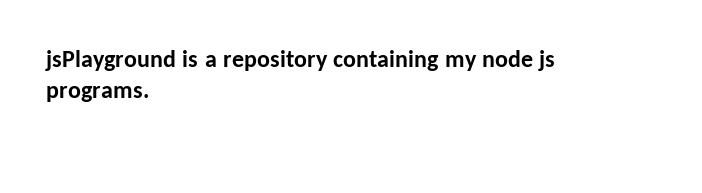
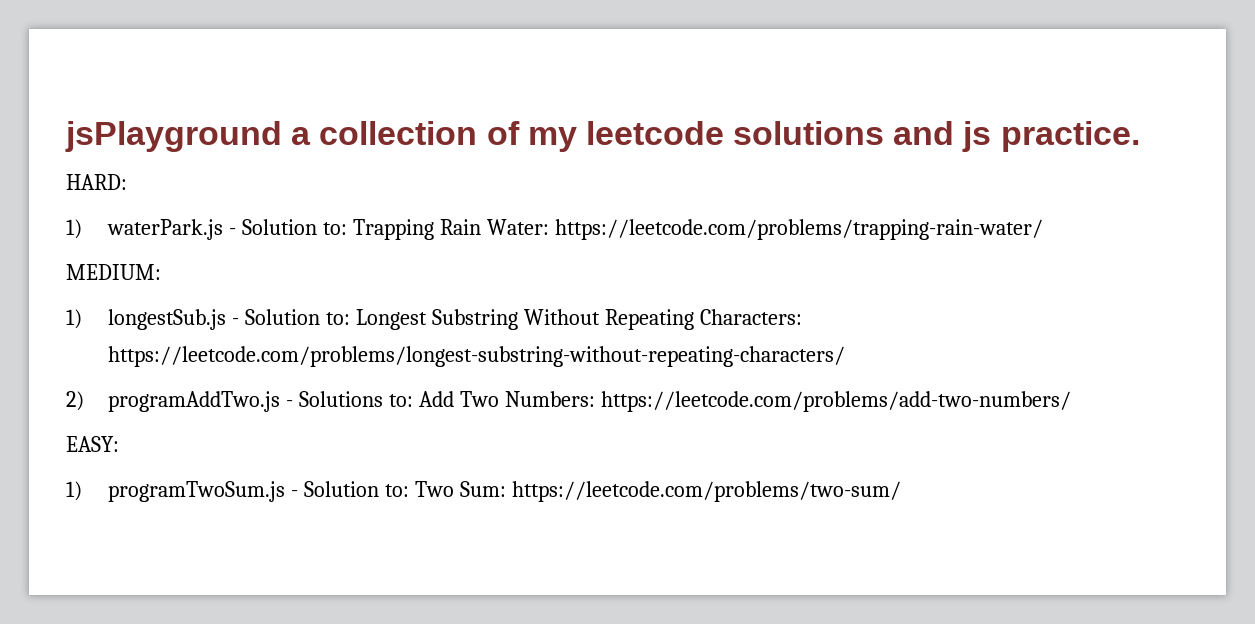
- jsPlayground is a repository containing my node js programs.
+ jsPlayground a collection of my leetcode solutions and js practice.
+ HARD:
+ 1) waterPark.js - Solution to: Trapping Rain Water: https://leetcode.com/problems/trapping-rain-water/
+ MEDIUM:
+ 1) longestSub.js - Solution to: Longest Substring Without Repeating Characters: https://leetcode.com/problems/longest-substring-without-repeating-characters/
+ 2) programAddTwo.js - Solutions to: Add Two Numbers: https://leetcode.com/problems/add-two-numbers/
+ EASY:
+ 1) programTwoSum.js - Solution to: Two Sum: https://leetcode.com/problems/two-sum/

